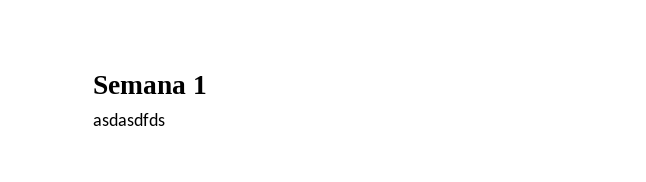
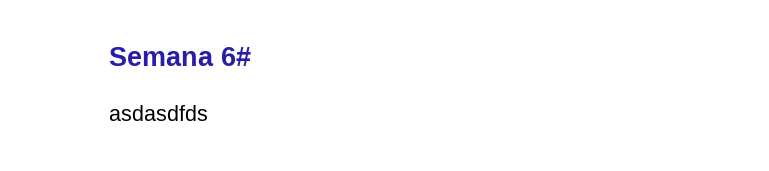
- Semana 1
+ Semana 6#

